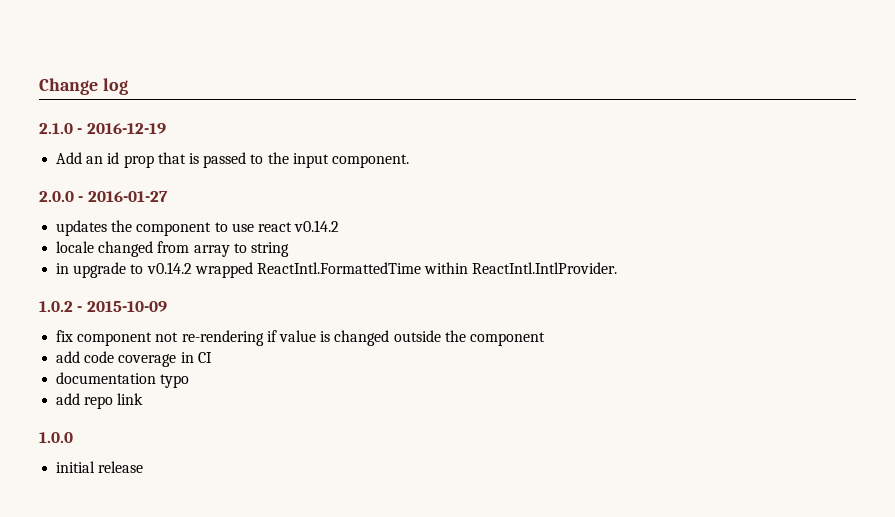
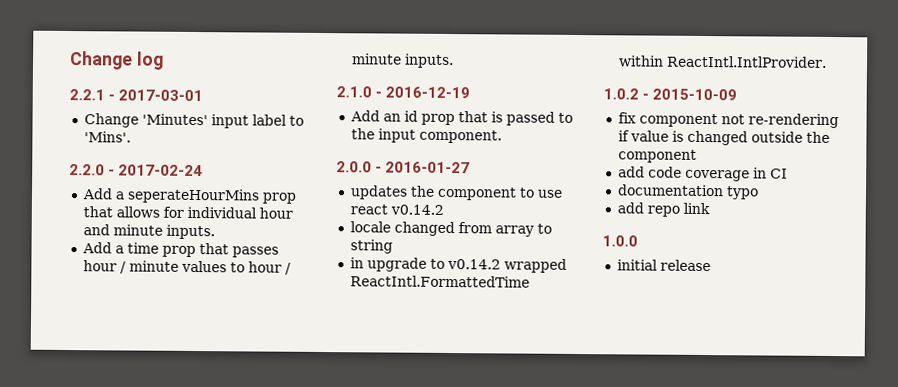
+ 2.2.1 - 2017-03-01
+ Change 'Minutes' input label to 'Mins'.
+ 2.2.0 - 2017-02-24
+ Add a seperateHourMins prop that allows for individual hour and minute inputs.
+ Add a time prop that passes hour / minute values to hour / minute inputs.

